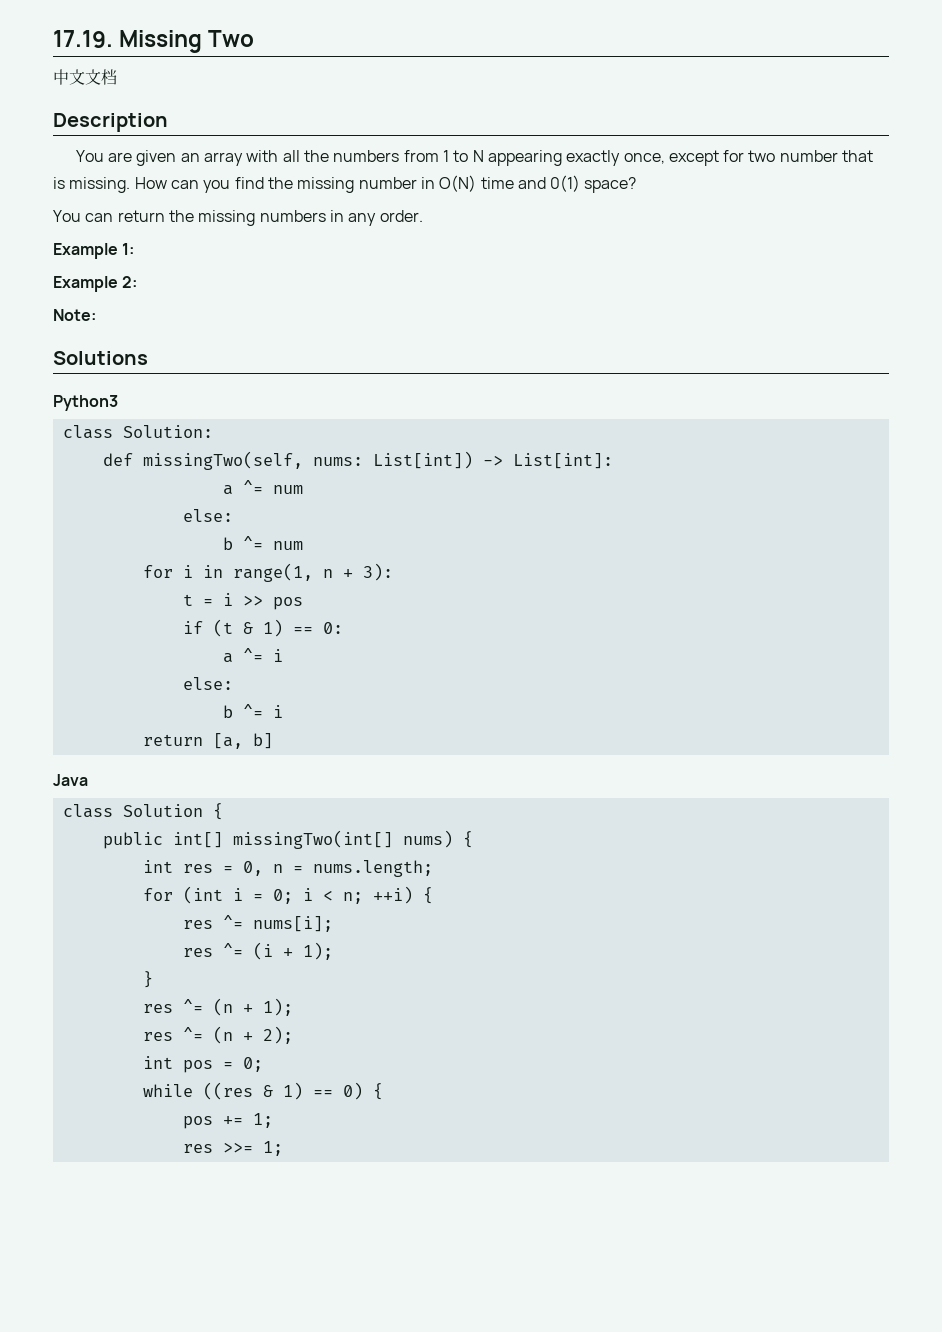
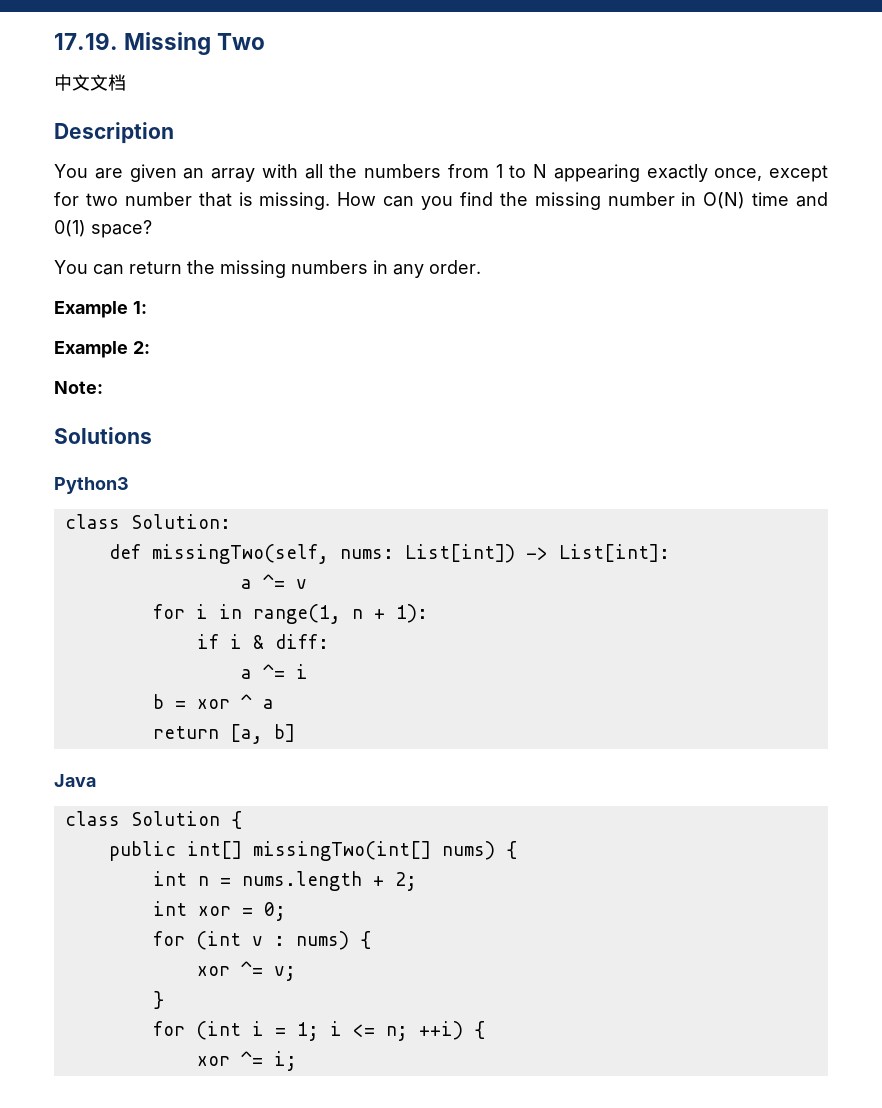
- a ^= num
- else:
- b ^= num
+ a ^= v
- for i in range(1, n + 3):
- t = i >> pos
- if (t & 1) == 0:
+ for i in range(1, n + 1):
+ if i & diff:
  a ^= i
- else:
- b ^= i
+ b = xor ^ a
- int res = 0, n = nums.length;
+ int n = nums.length + 2;
+ int xor = 0;
+ for (int v : nums) {
+ xor ^= v;
+ }
- for (int i = 0; i < n; ++i) {
+ for (int i = 1; i <= n; ++i) {
- res ^= nums[i];
- res ^= (i + 1);
- }
- res ^= (n + 1);
- res ^= (n + 2);
- int pos = 0;
- while ((res & 1) == 0) {
- pos += 1;
- res >>= 1;
+ xor ^= i;

